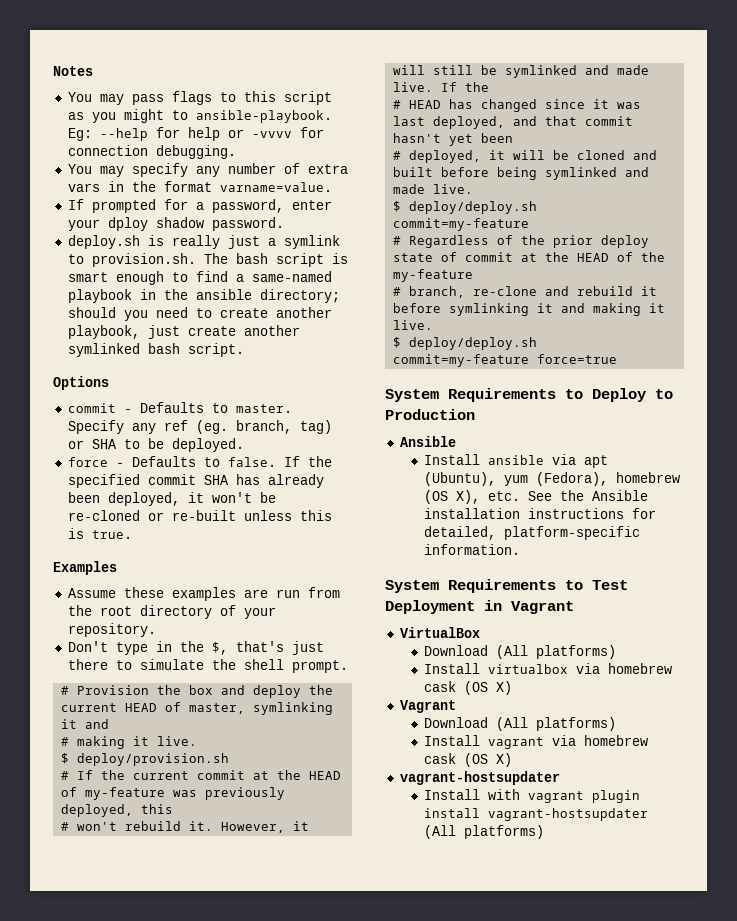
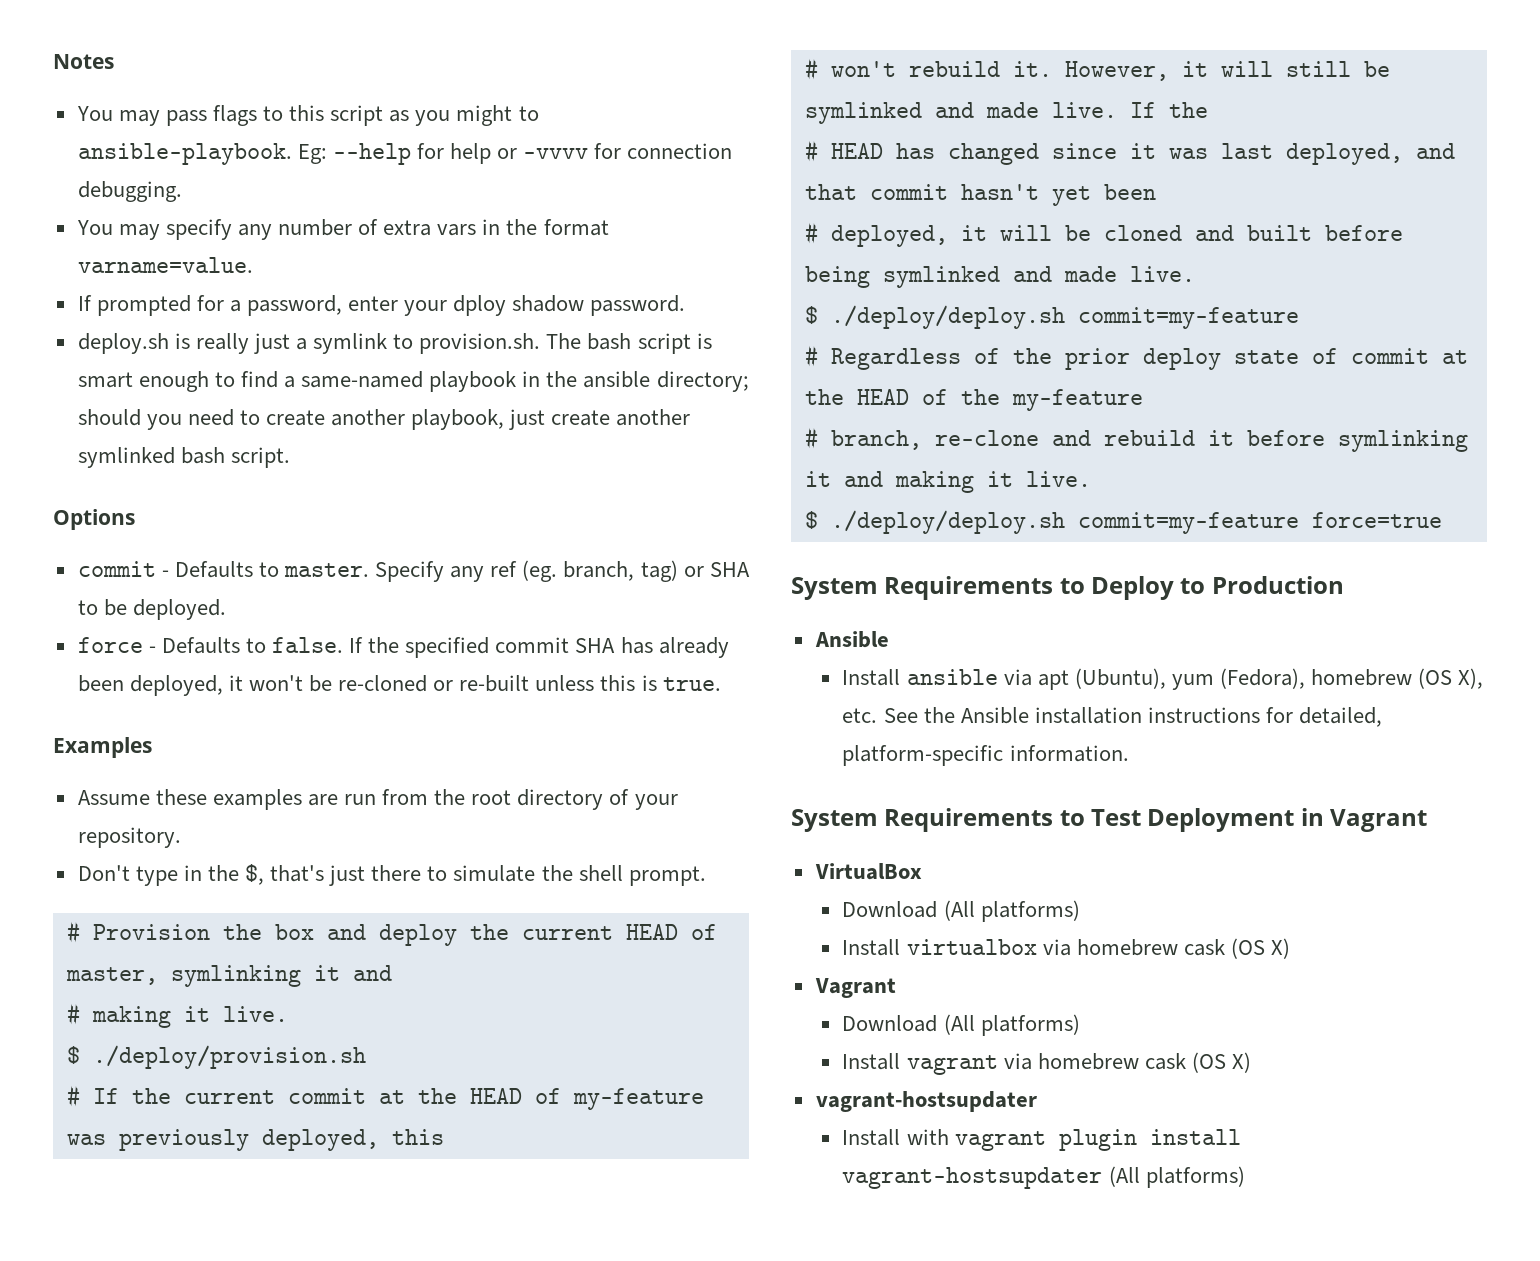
- $ deploy/provision.sh
+ $ ./deploy/provision.sh
  # deployed, it will be cloned and built before being symlinked and made live.
- $ deploy/deploy.sh commit=my-feature
+ $ ./deploy/deploy.sh commit=my-feature
- $ deploy/deploy.sh commit=my-feature force=true
+ $ ./deploy/deploy.sh commit=my-feature force=true

